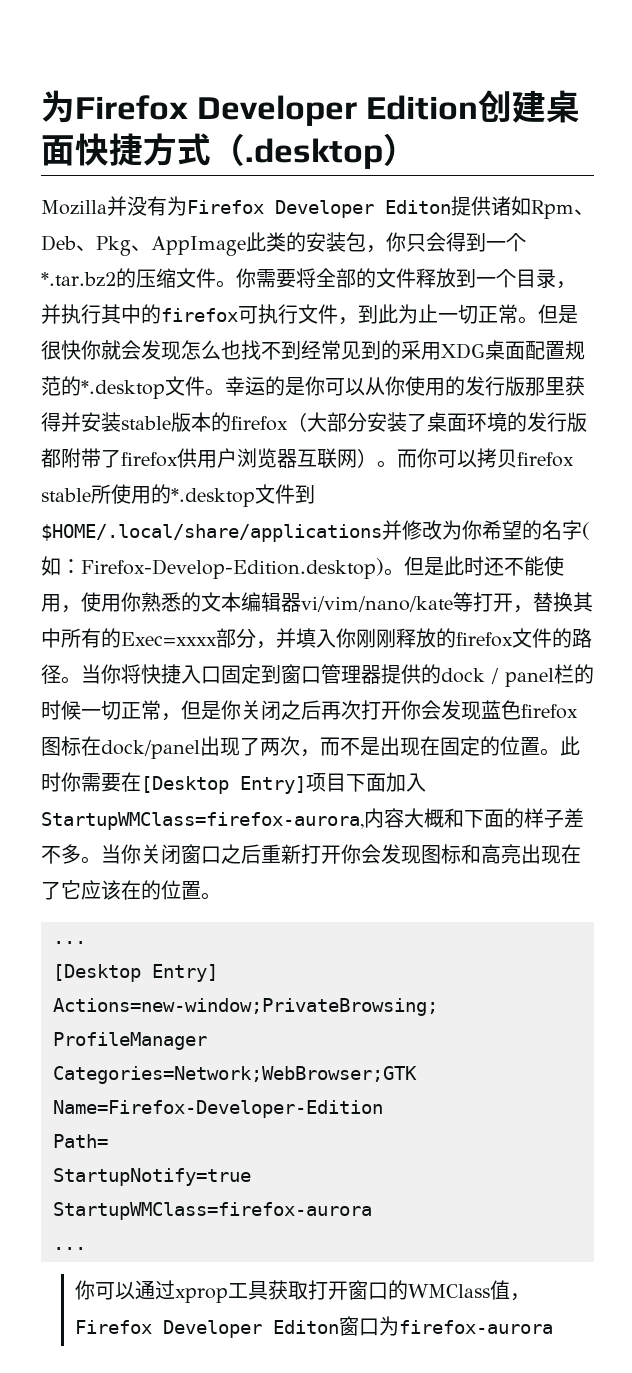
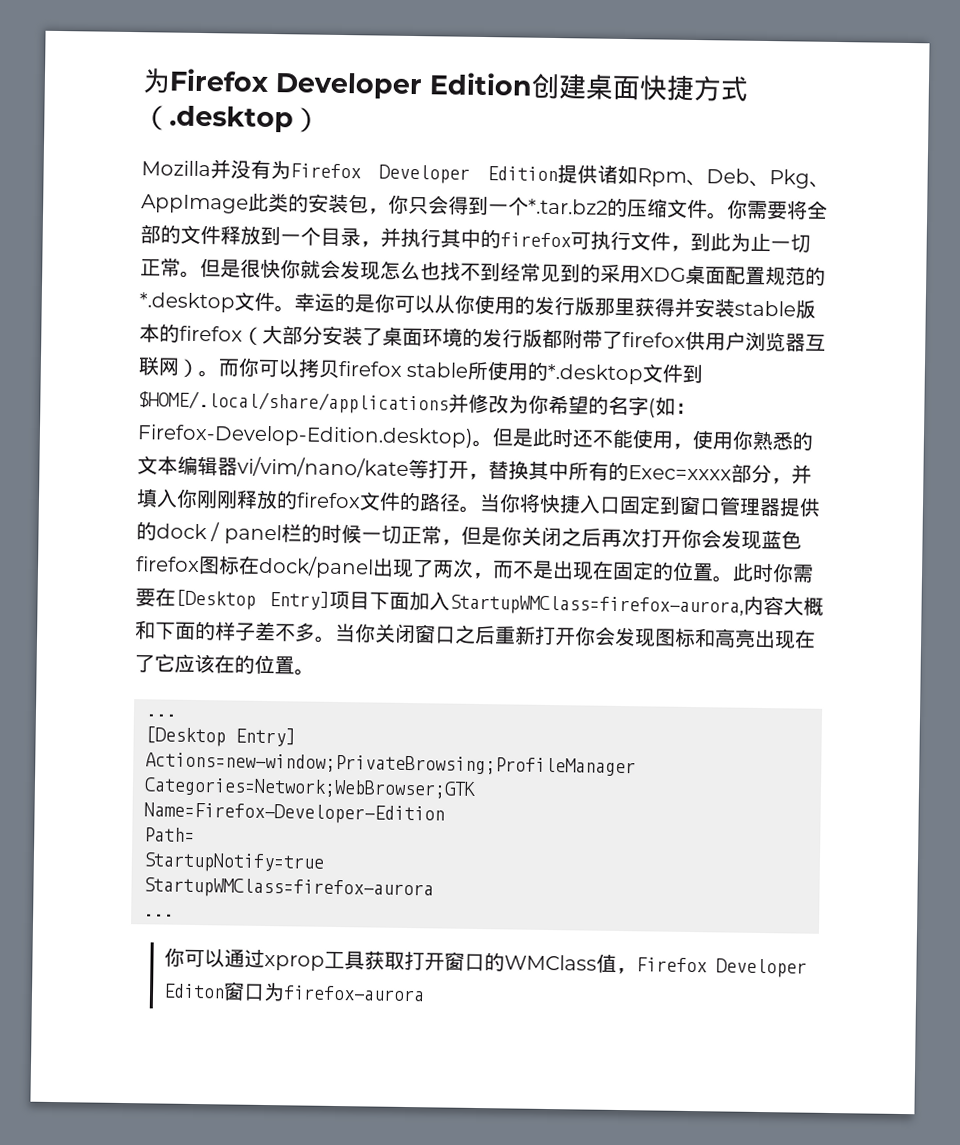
- Mozilla并没有为Firefox Developer Editon提供诸如Rpm、Deb、Pkg、AppImage此类的安装包，你只会得到一个*.tar.bz2的压缩文件。
+ Mozilla并没有为Firefox Developer Edition提供诸如Rpm、Deb、Pkg、AppImage此类的安装包，你只会得到一个*.tar.bz2的压缩文件。

